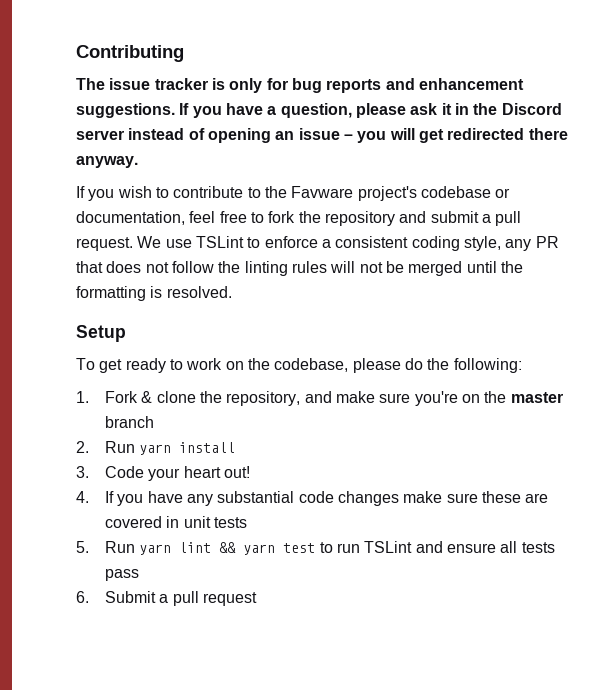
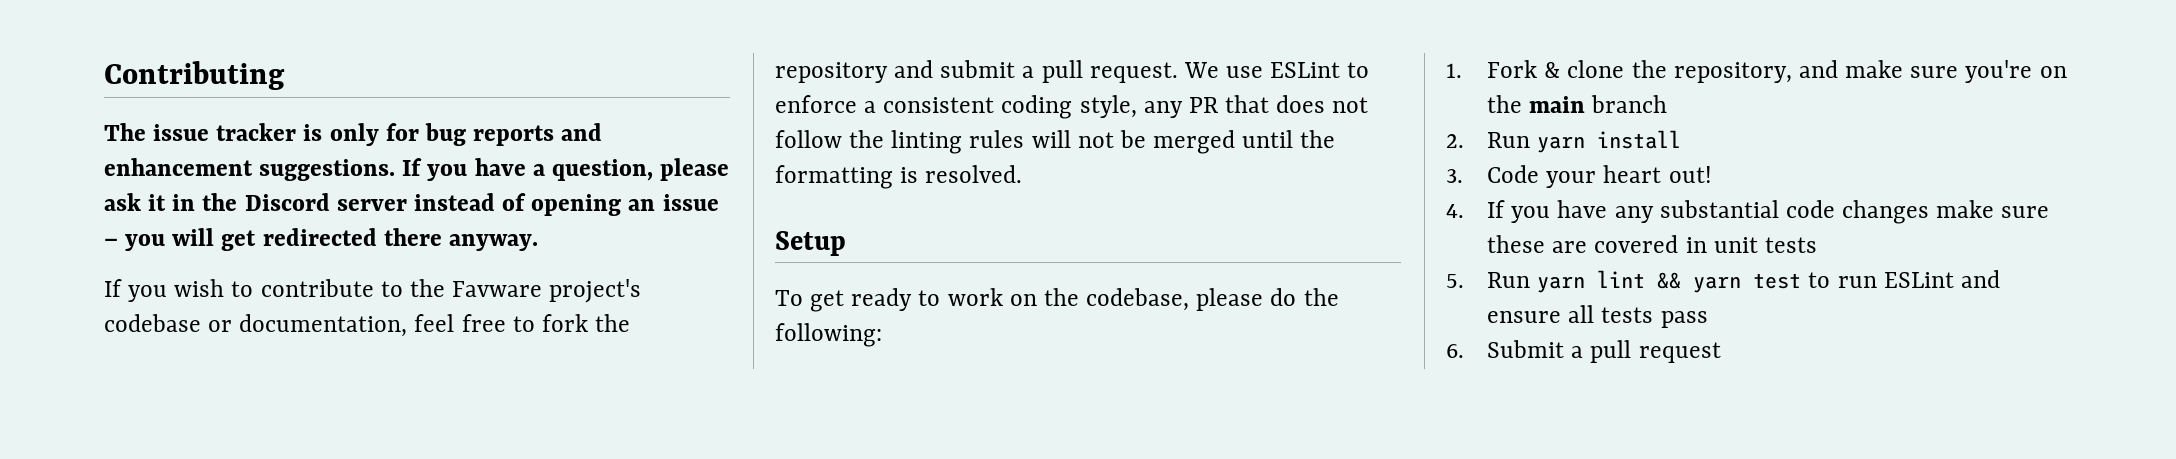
- We use TSLint to enforce a consistent coding style, any PR that does not follow the linting rules will not be merged until the formatting is resolved.
+ We use ESLint to enforce a consistent coding style, any PR that does not follow the linting rules will not be merged until the formatting is resolved.
- 1. Fork & clone the repository, and make sure you're on the master branch
+ 1. Fork & clone the repository, and make sure you're on the main branch
- 5. Run yarn lint && yarn test to run TSLint and ensure all tests pass
+ 5. Run yarn lint && yarn test to run ESLint and ensure all tests pass

